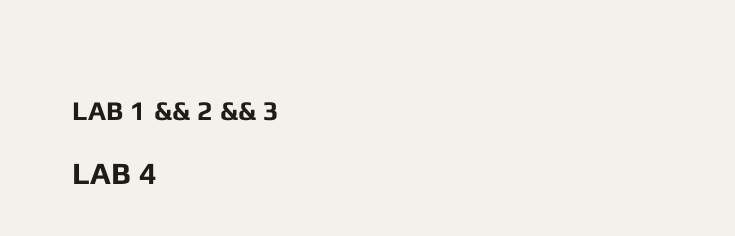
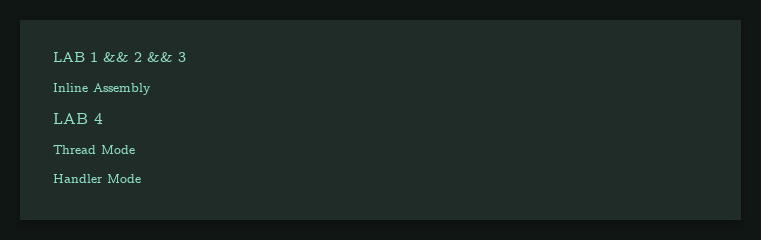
+ Inline Assembly
+ Thread Mode
+ Handler Mode

